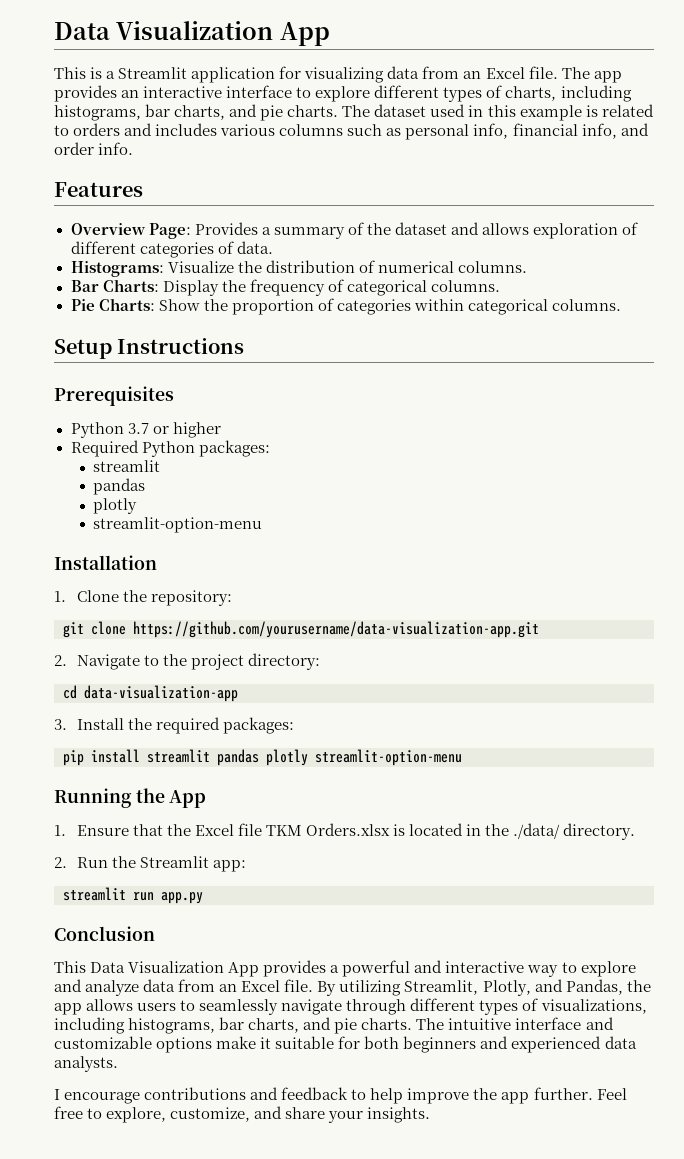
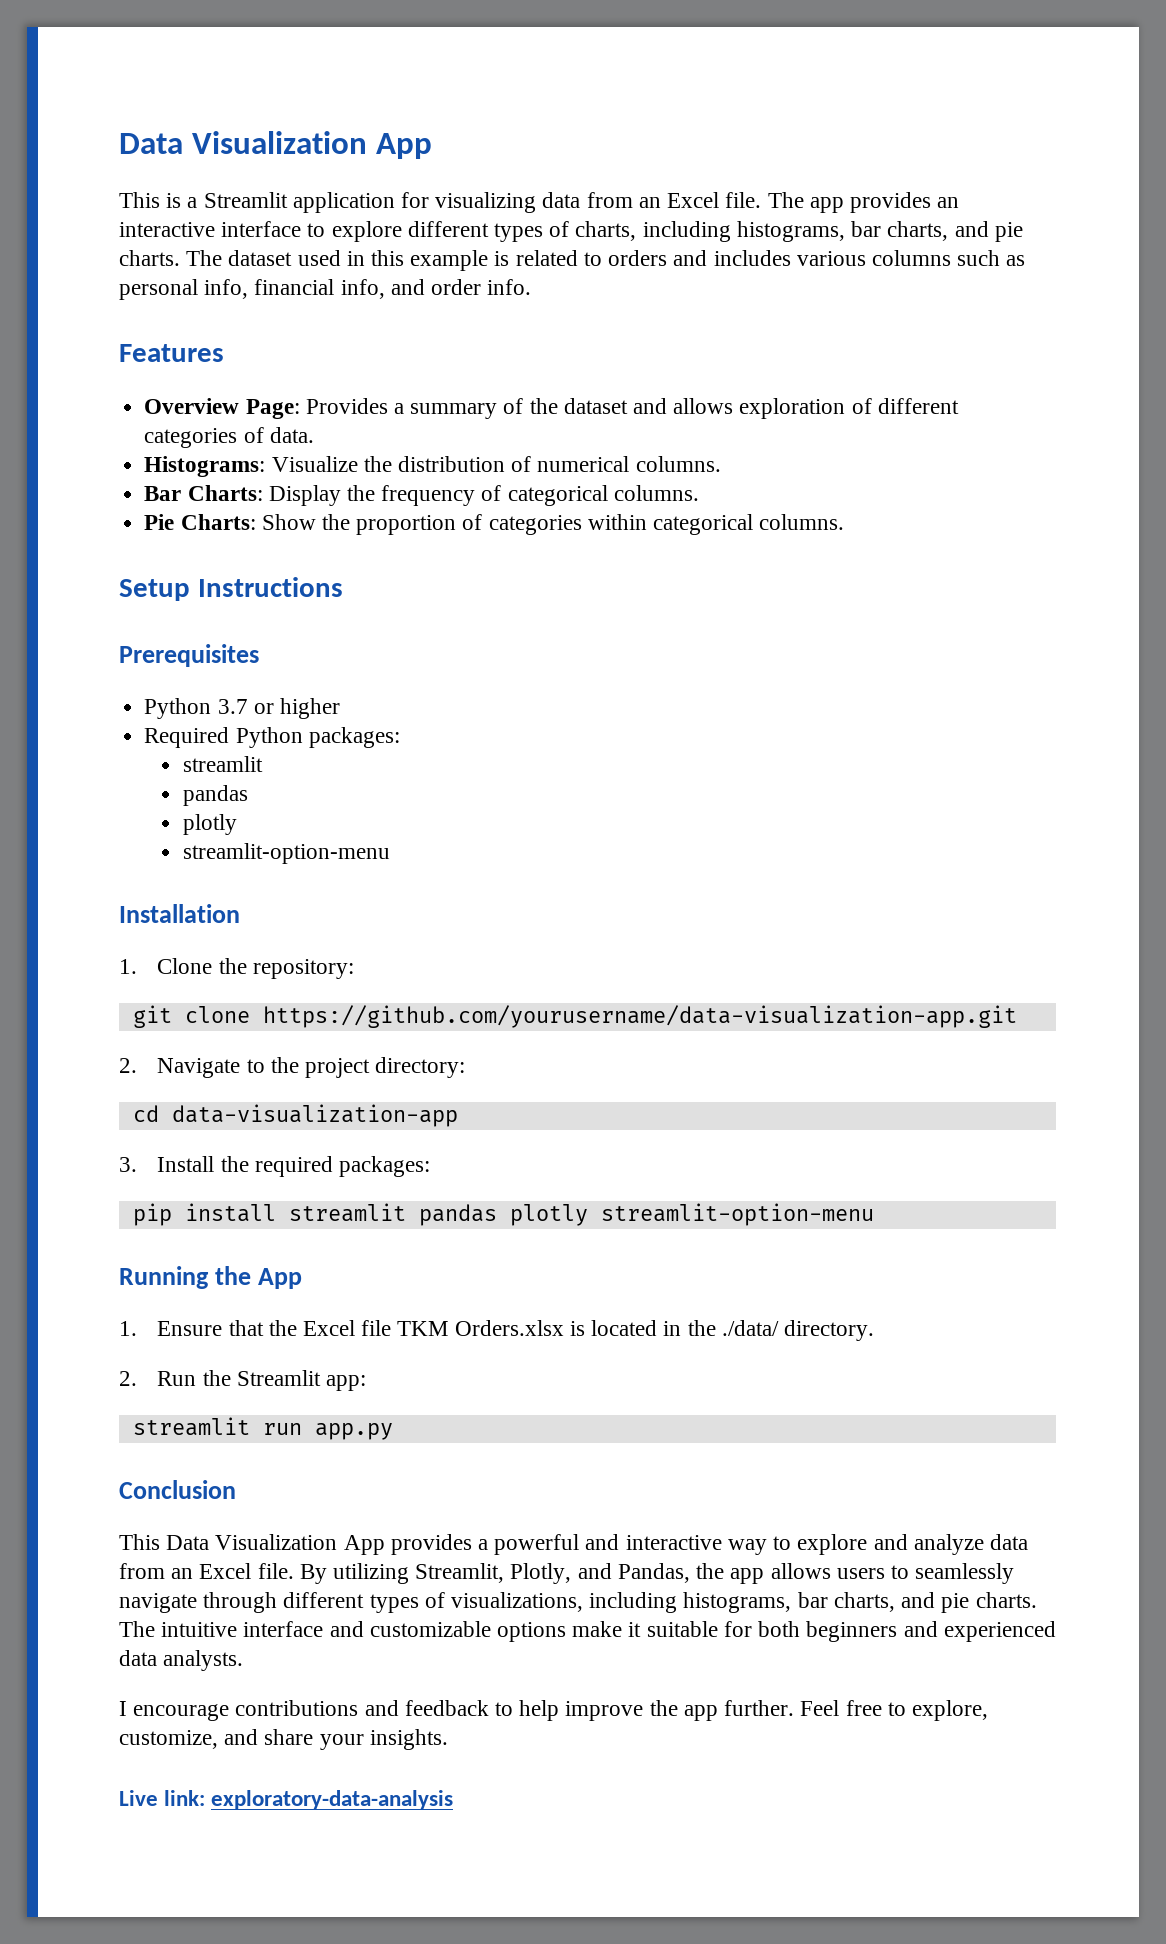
+ Live link: exploratory-data-analysis

